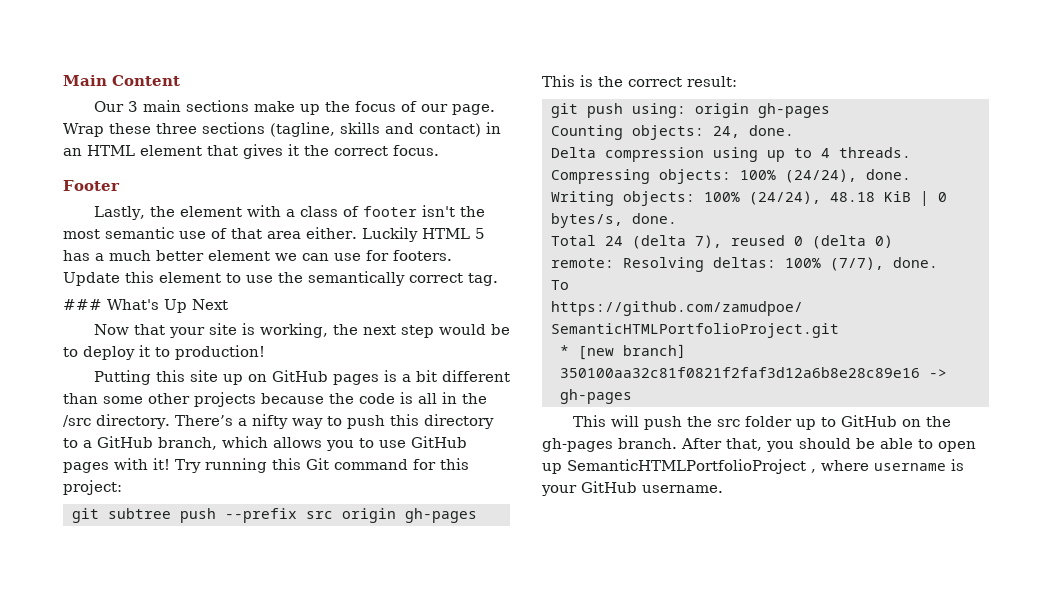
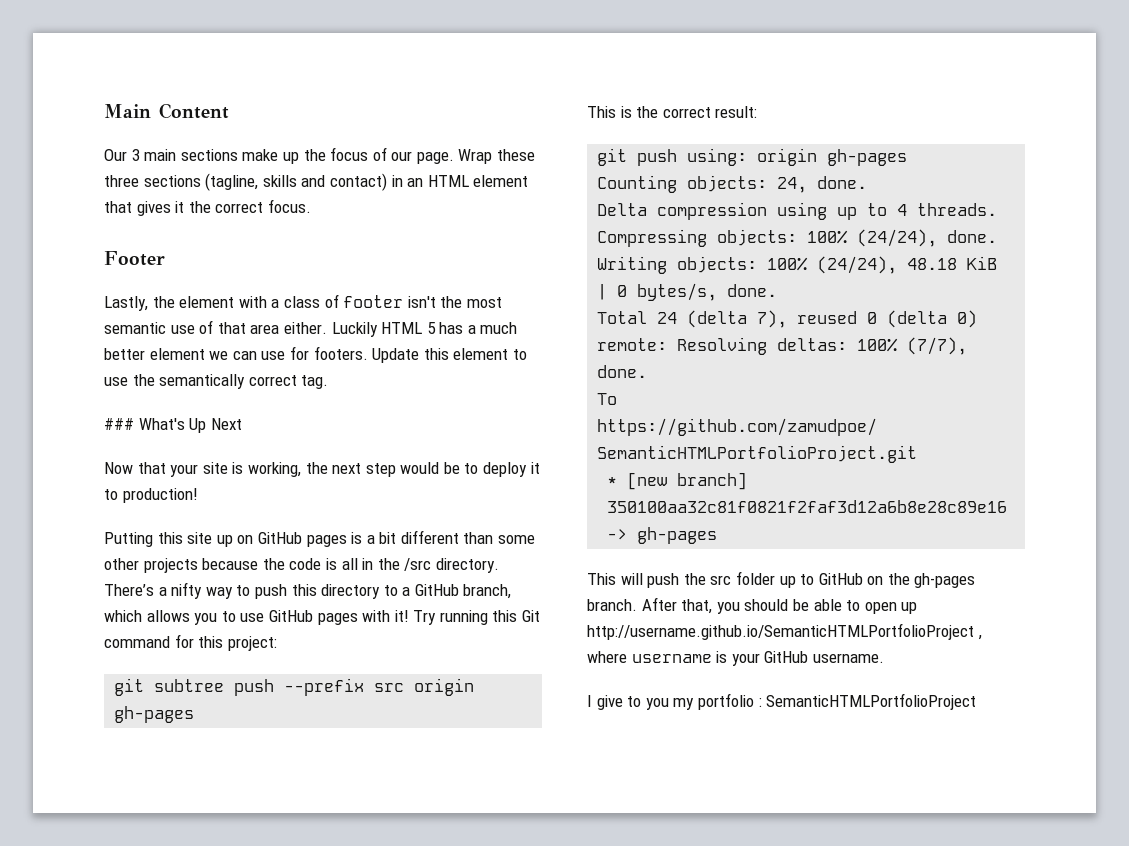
- After that, you should be able to open up SemanticHTMLPortfolioProject , where username is your GitHub username.
+ After that, you should be able to open up http://username.github.io/SemanticHTMLPortfolioProject , where username is your GitHub username.
+ I give to you my portfolio : SemanticHTMLPortfolioProject

